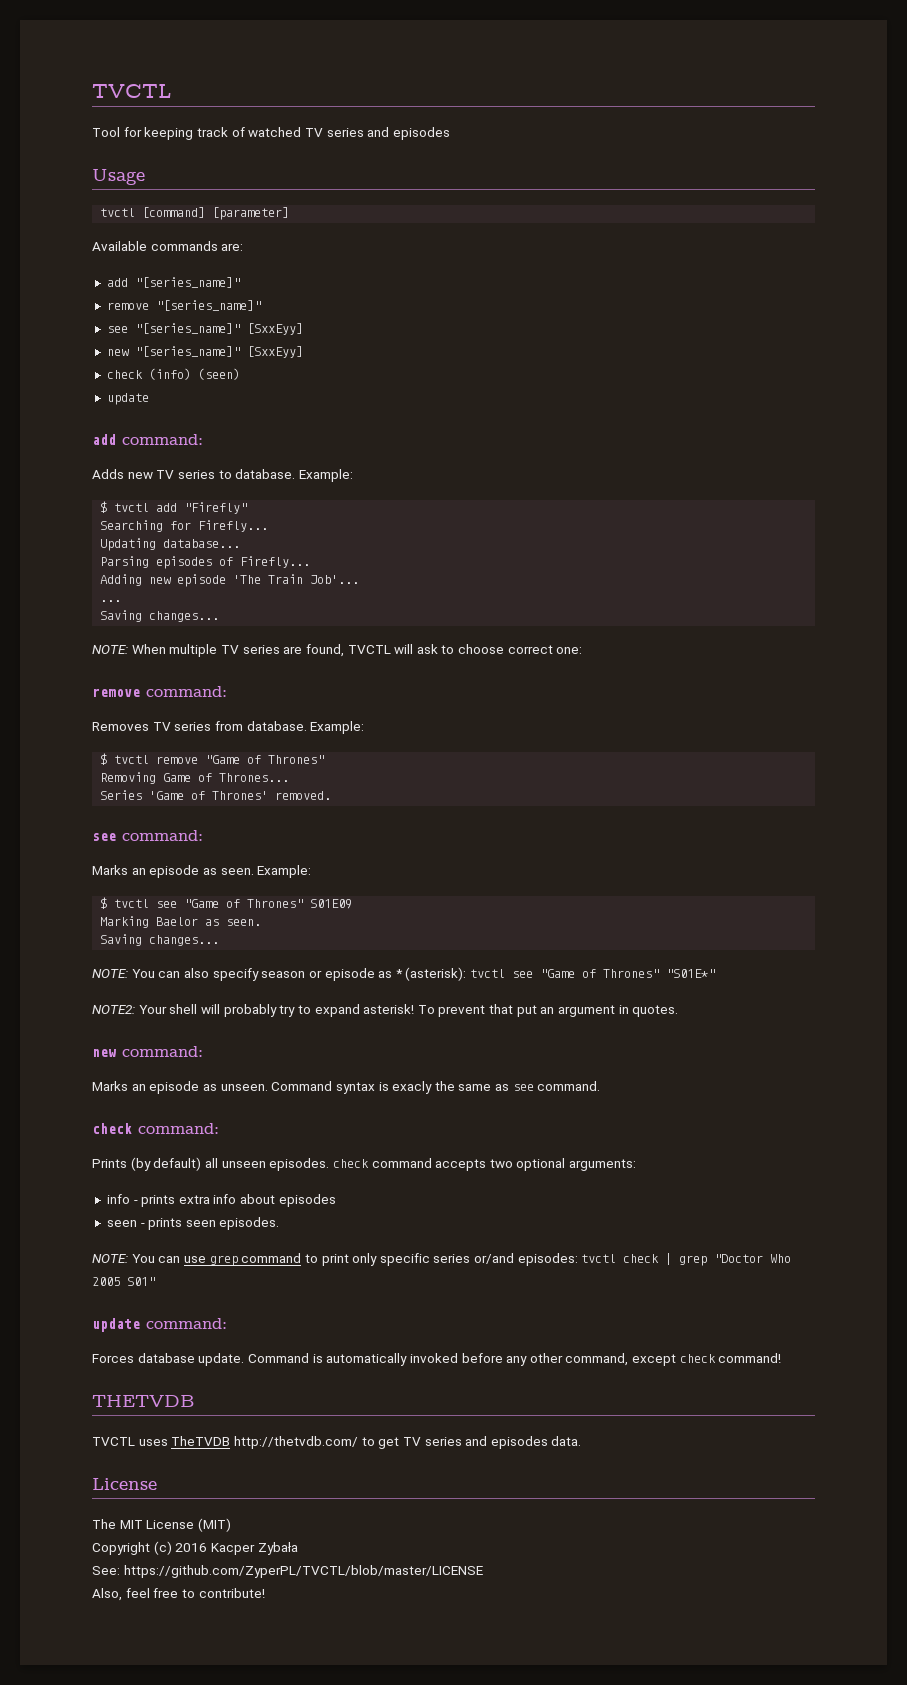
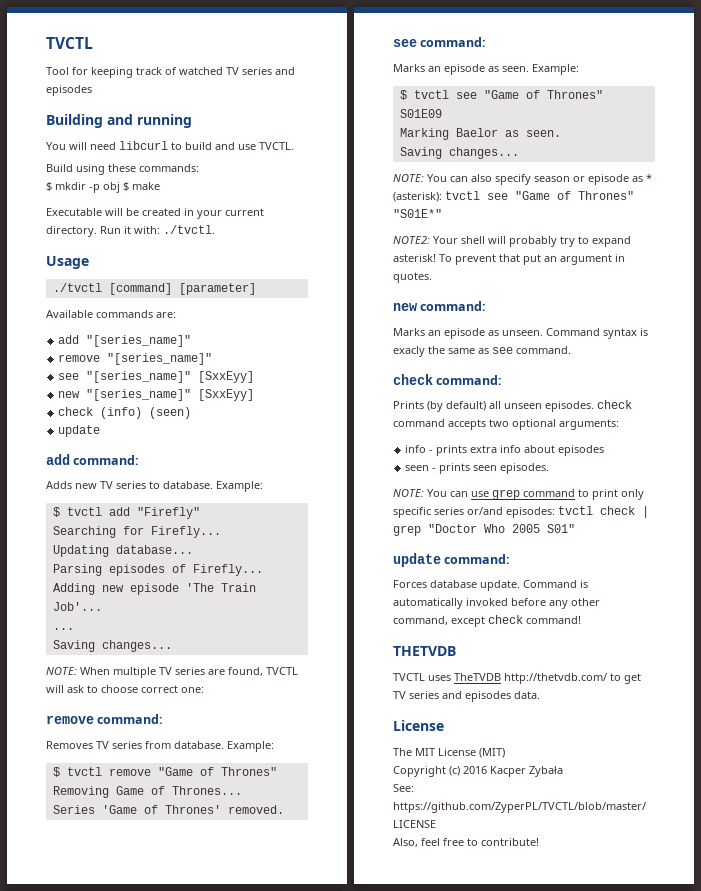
+ Building and running
+ You will need libcurl to build and use TVCTL.
+ Build using these commands:
+ $ mkdir -p obj $ make
+ Executable will be created in your current directory. Run it with: ./tvctl.
- tvctl [command] [parameter]
+ ./tvctl [command] [parameter]

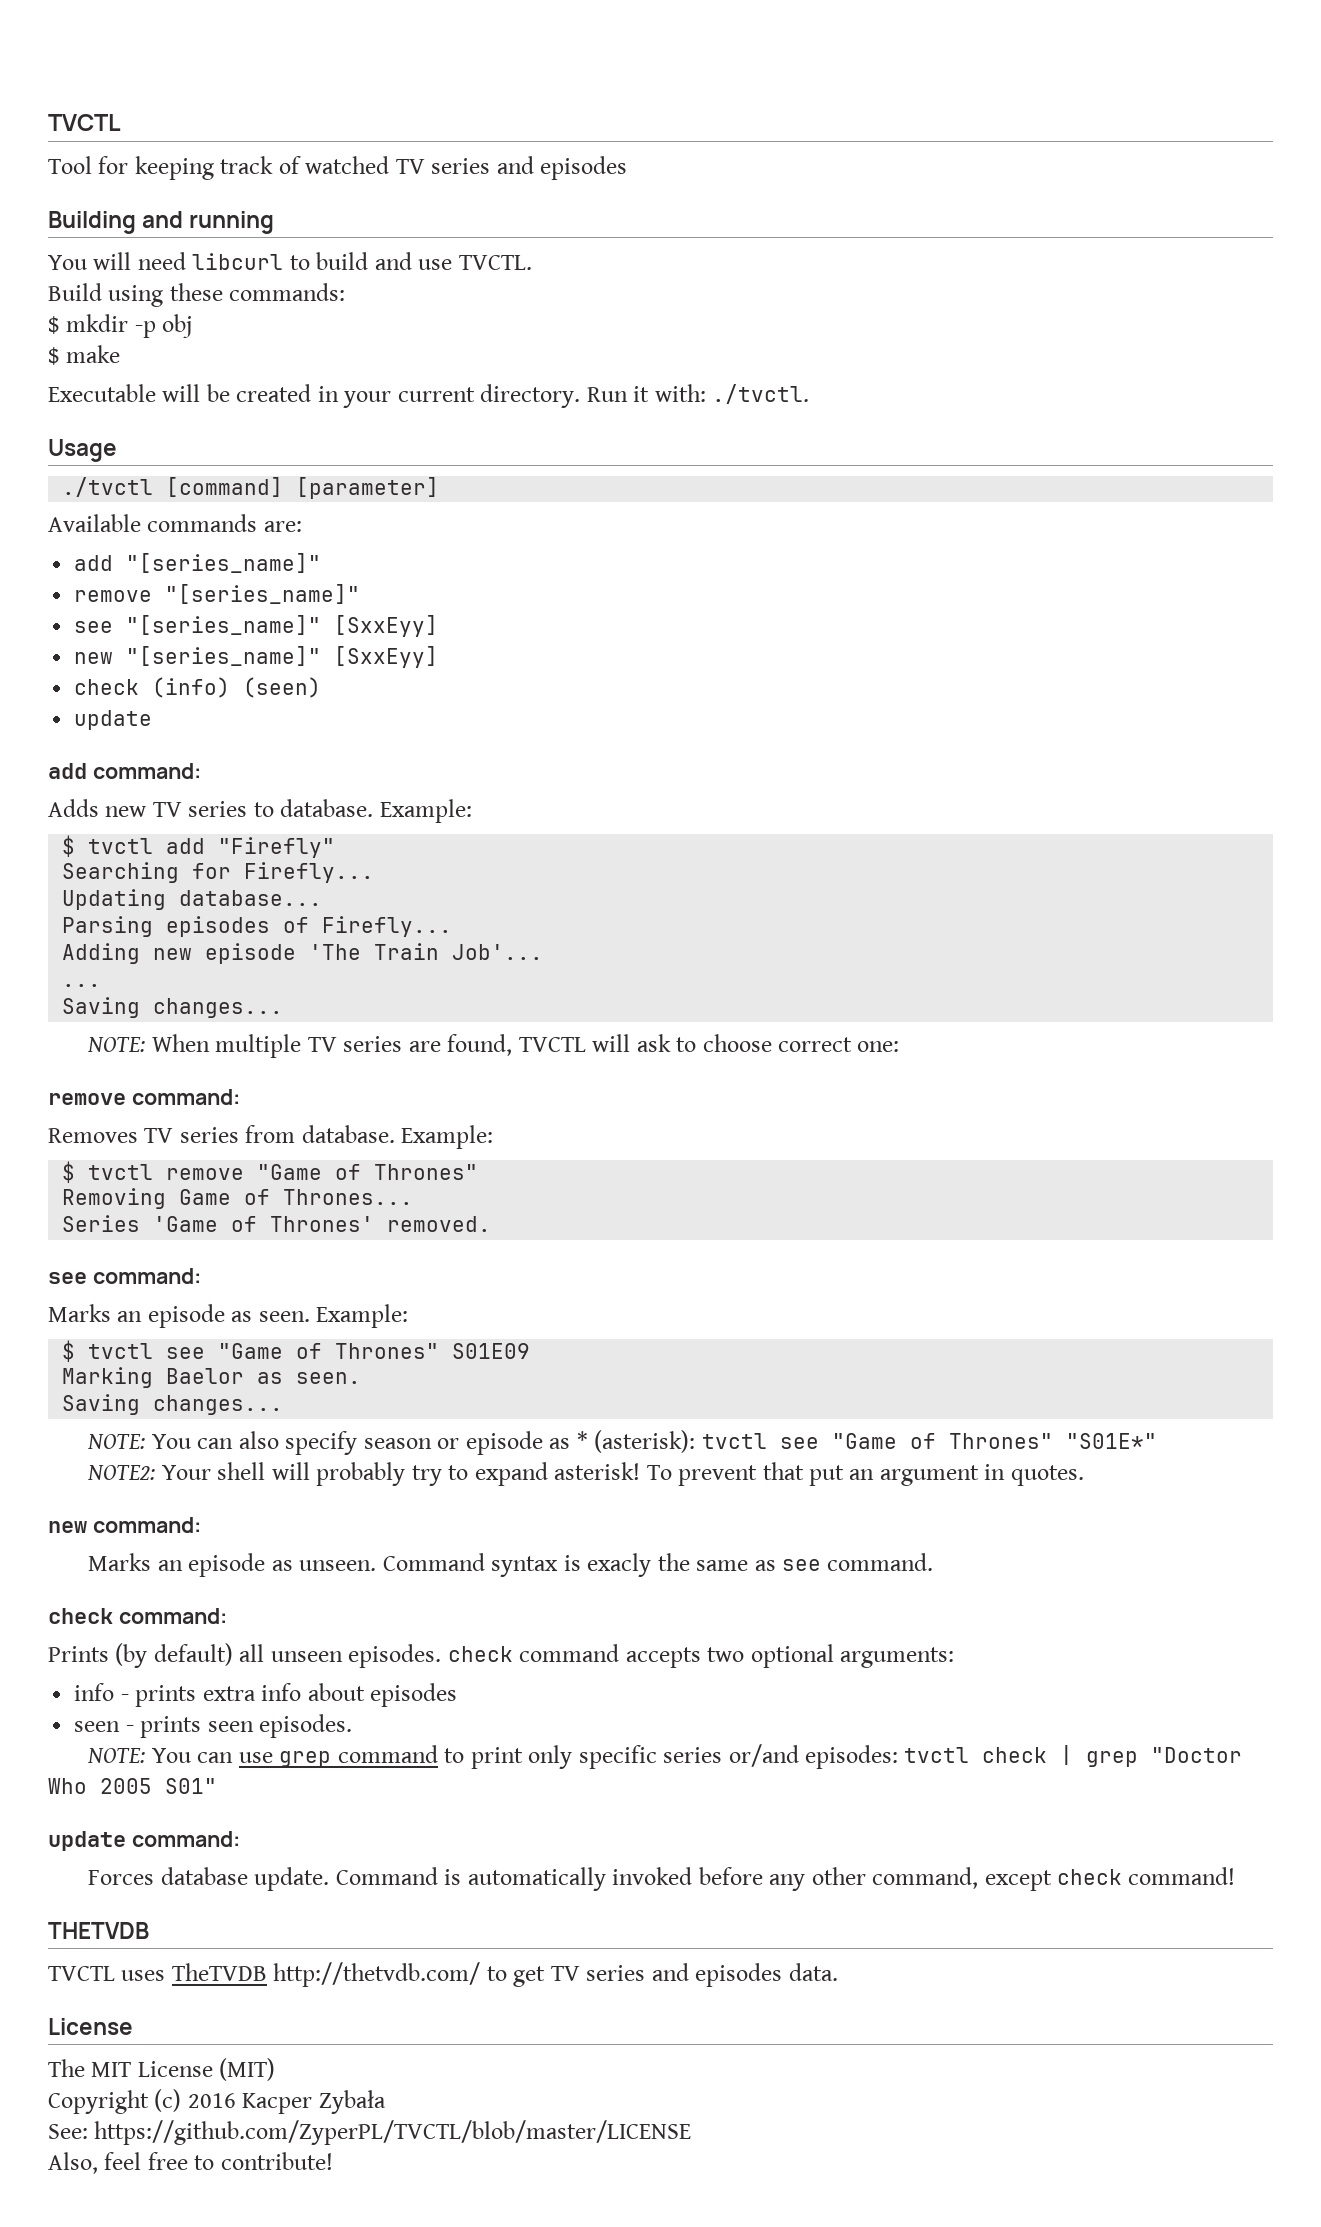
- $ mkdir -p obj $ make
+ $ mkdir -p obj
+ $ make

